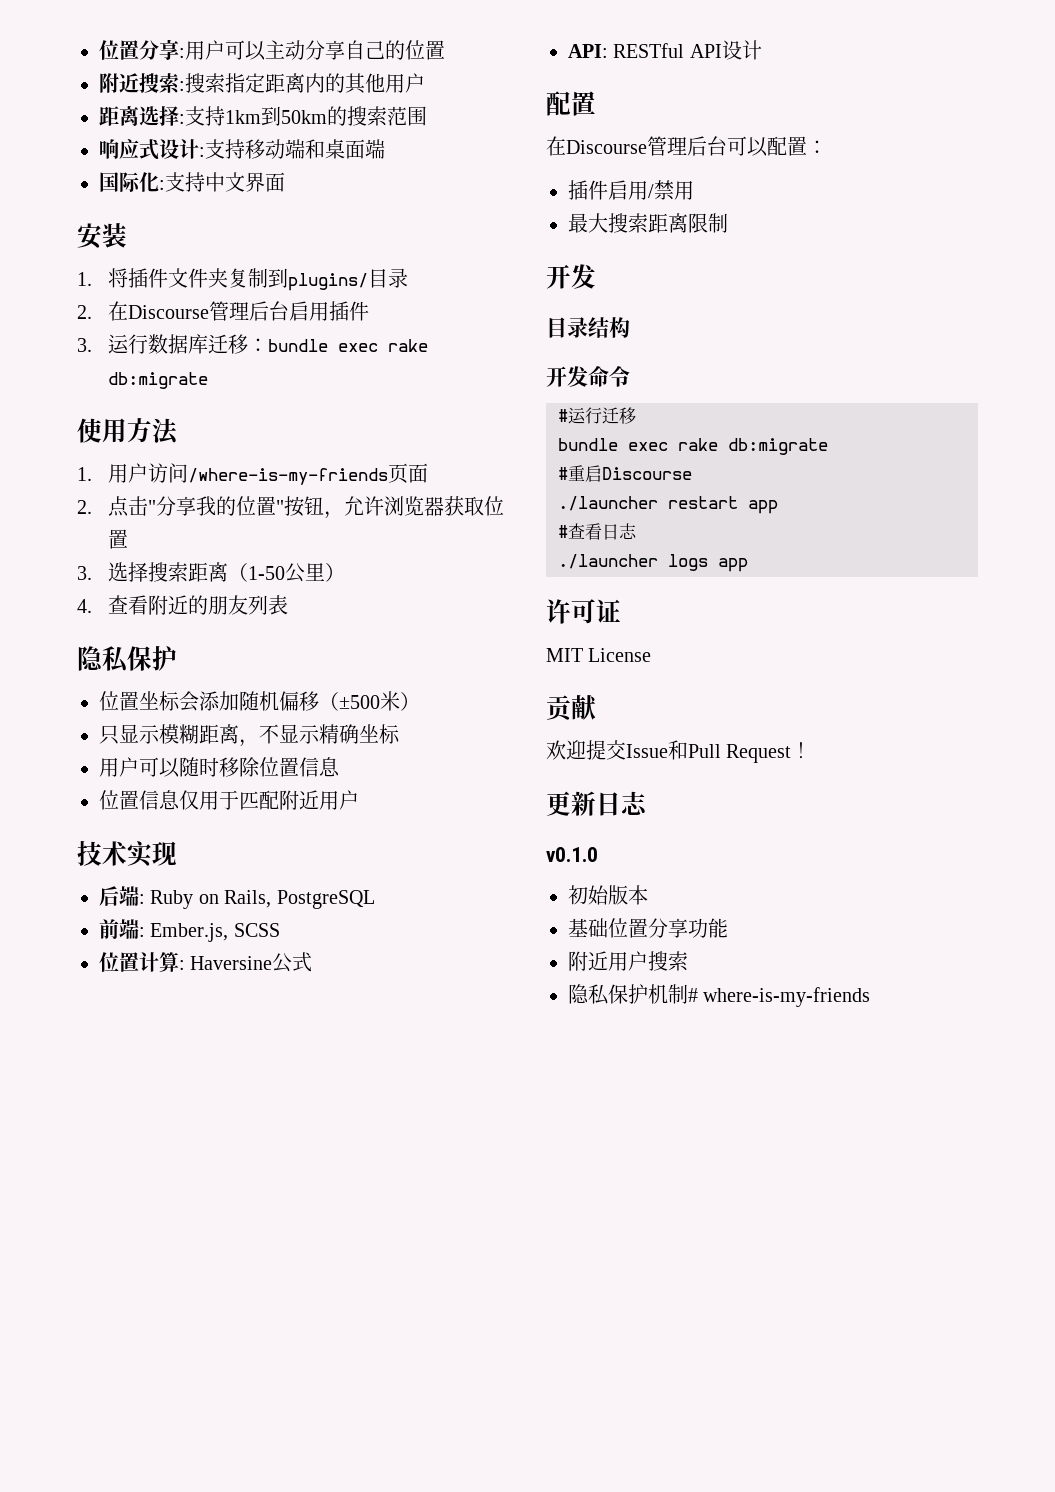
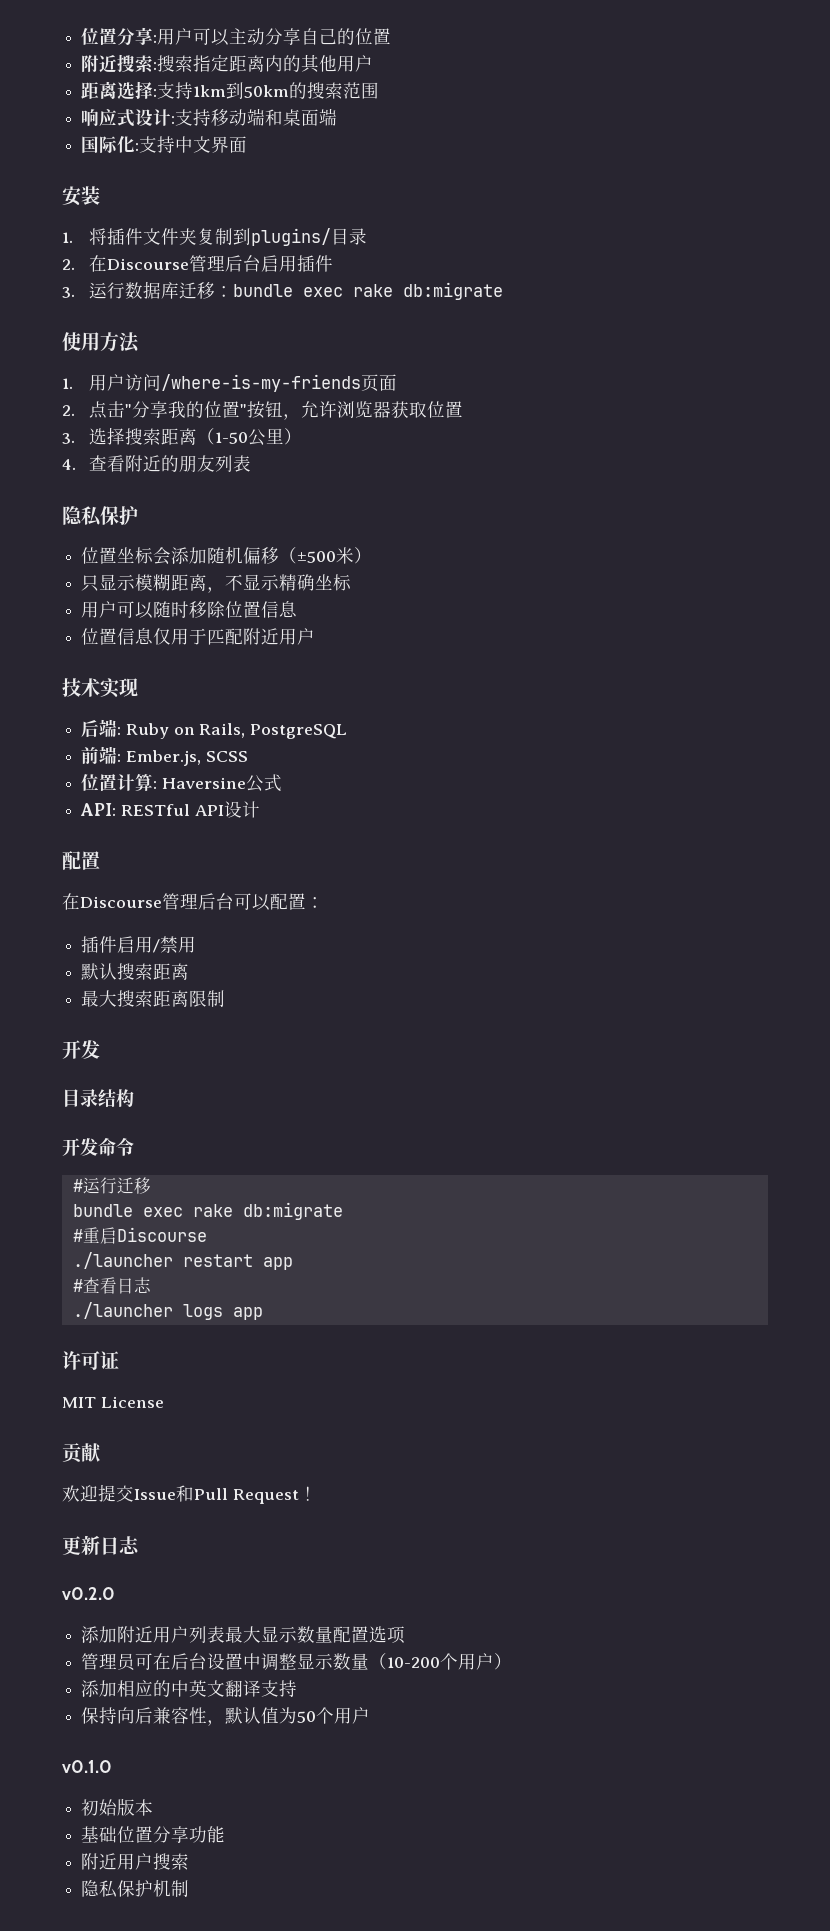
+ 默认搜索距离
+ v0.2.0
+ 添加附近用户列表最大显示数量配置选项
+ 管理员可在后台设置中调整显示数量（10-200个用户）
+ 添加相应的中英文翻译支持
+ 保持向后兼容性，默认值为50个用户
- 隐私保护机制# where-is-my-friends
+ 隐私保护机制

